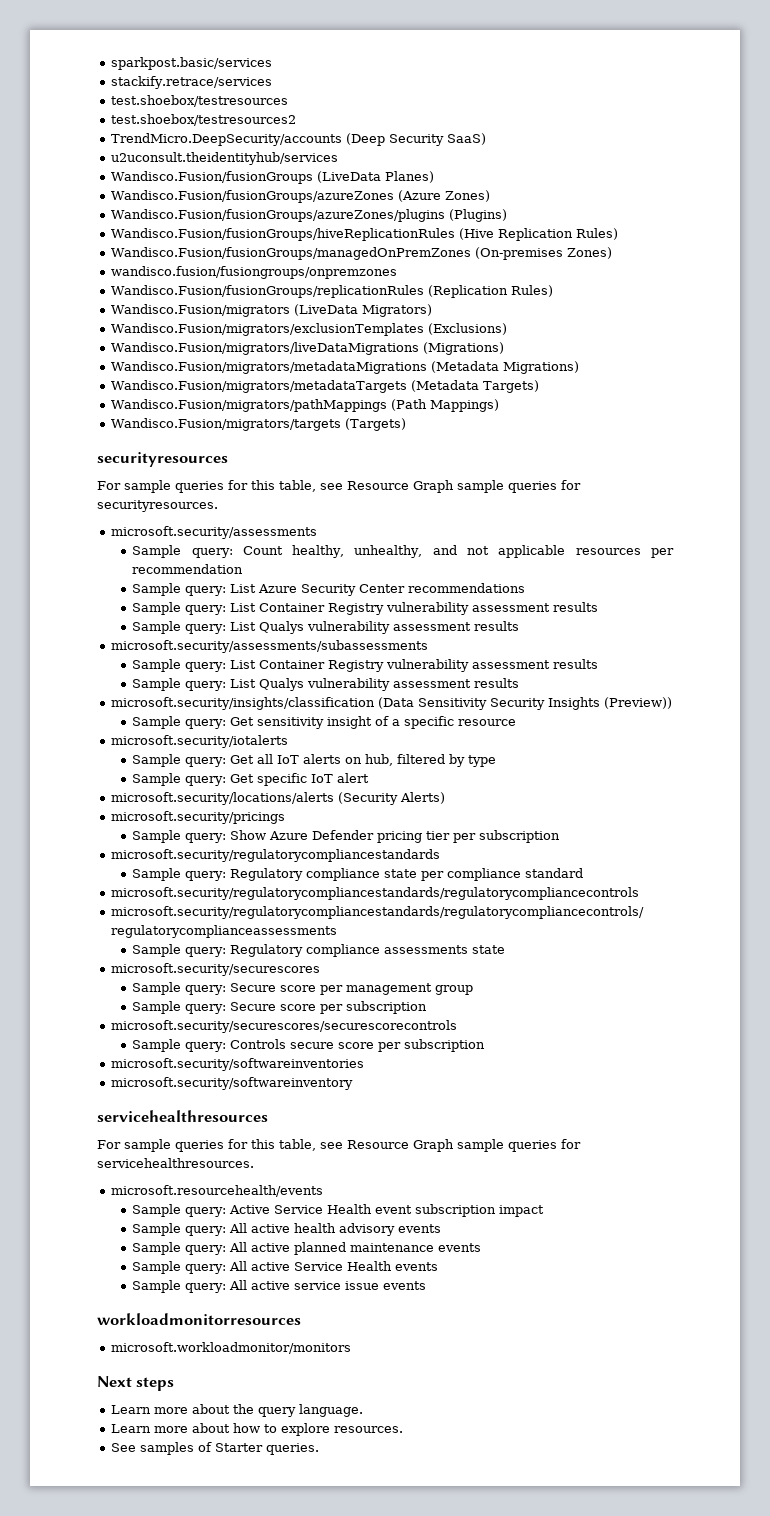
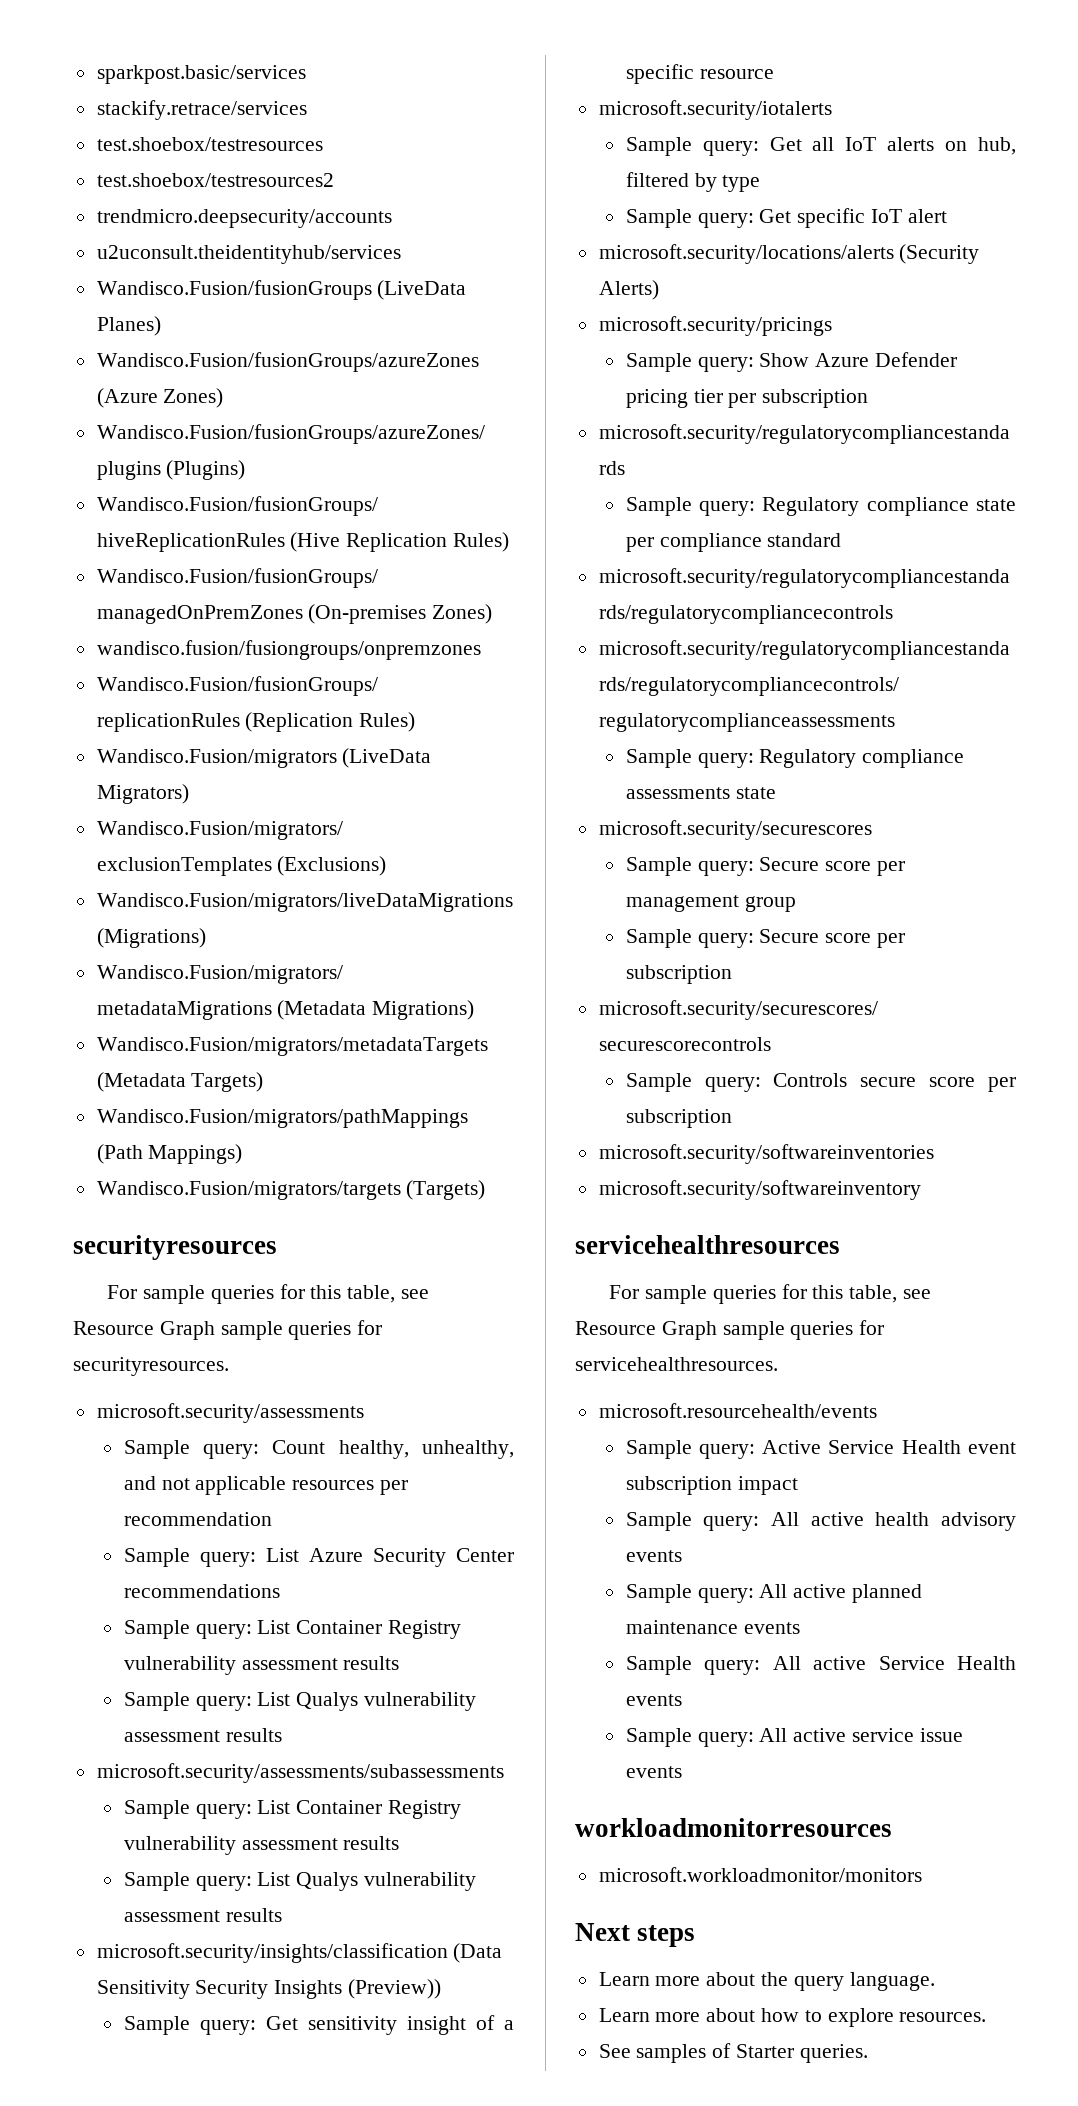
- TrendMicro.DeepSecurity/accounts (Deep Security SaaS)
+ trendmicro.deepsecurity/accounts

